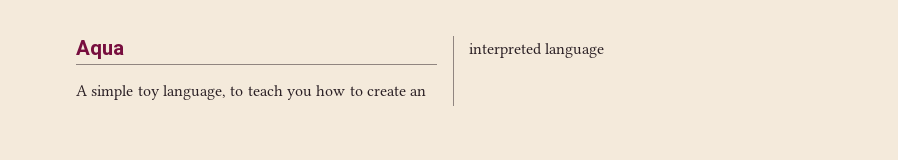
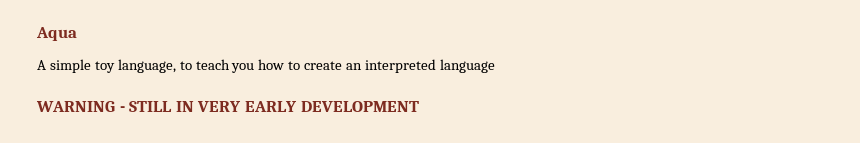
+ WARNING - STILL IN VERY EARLY DEVELOPMENT

